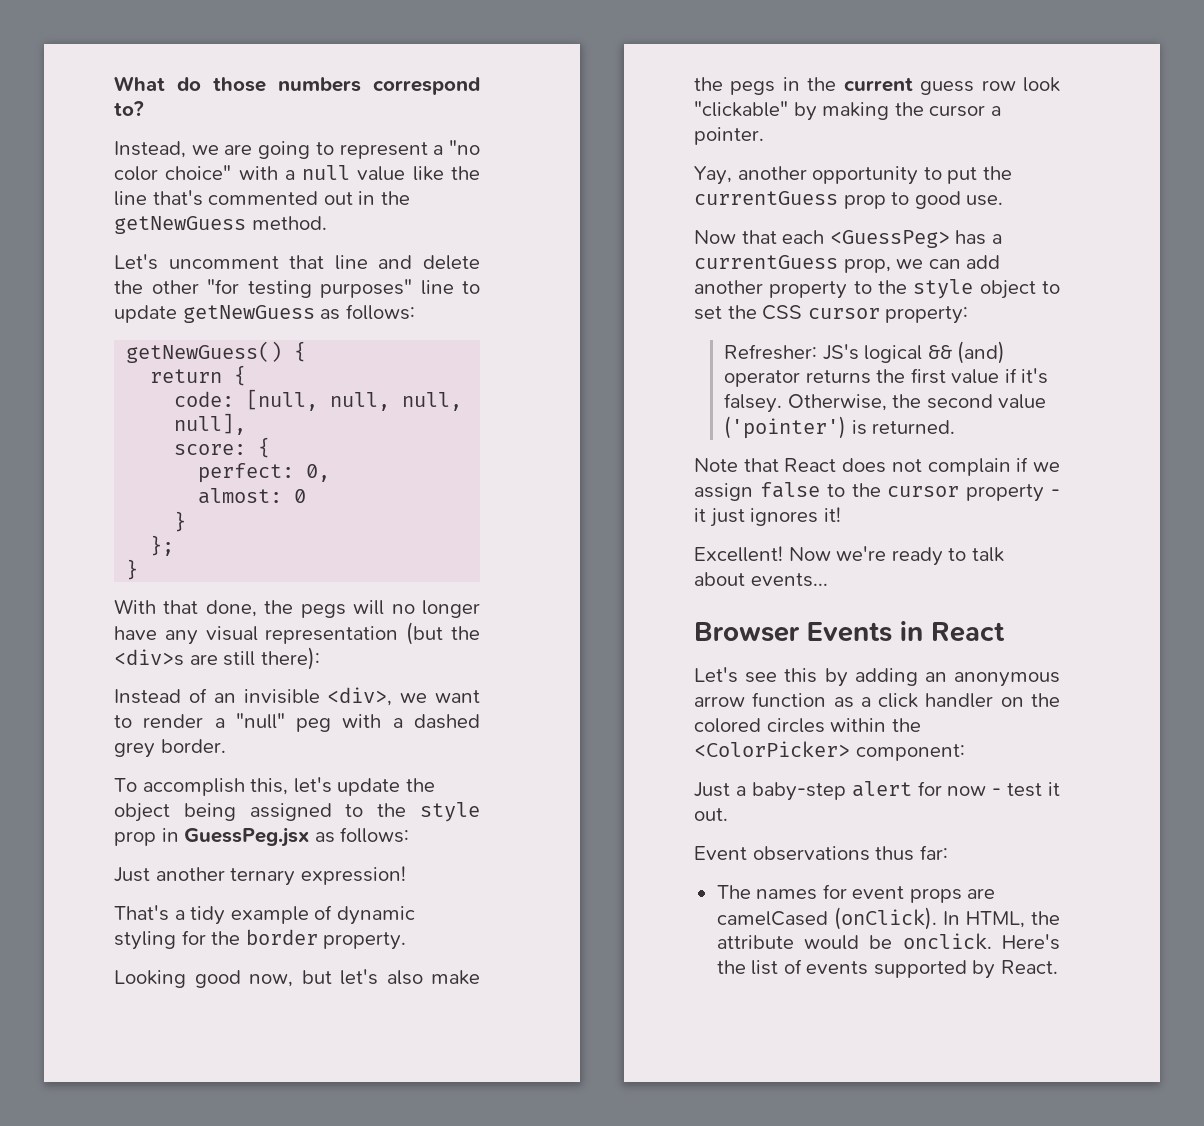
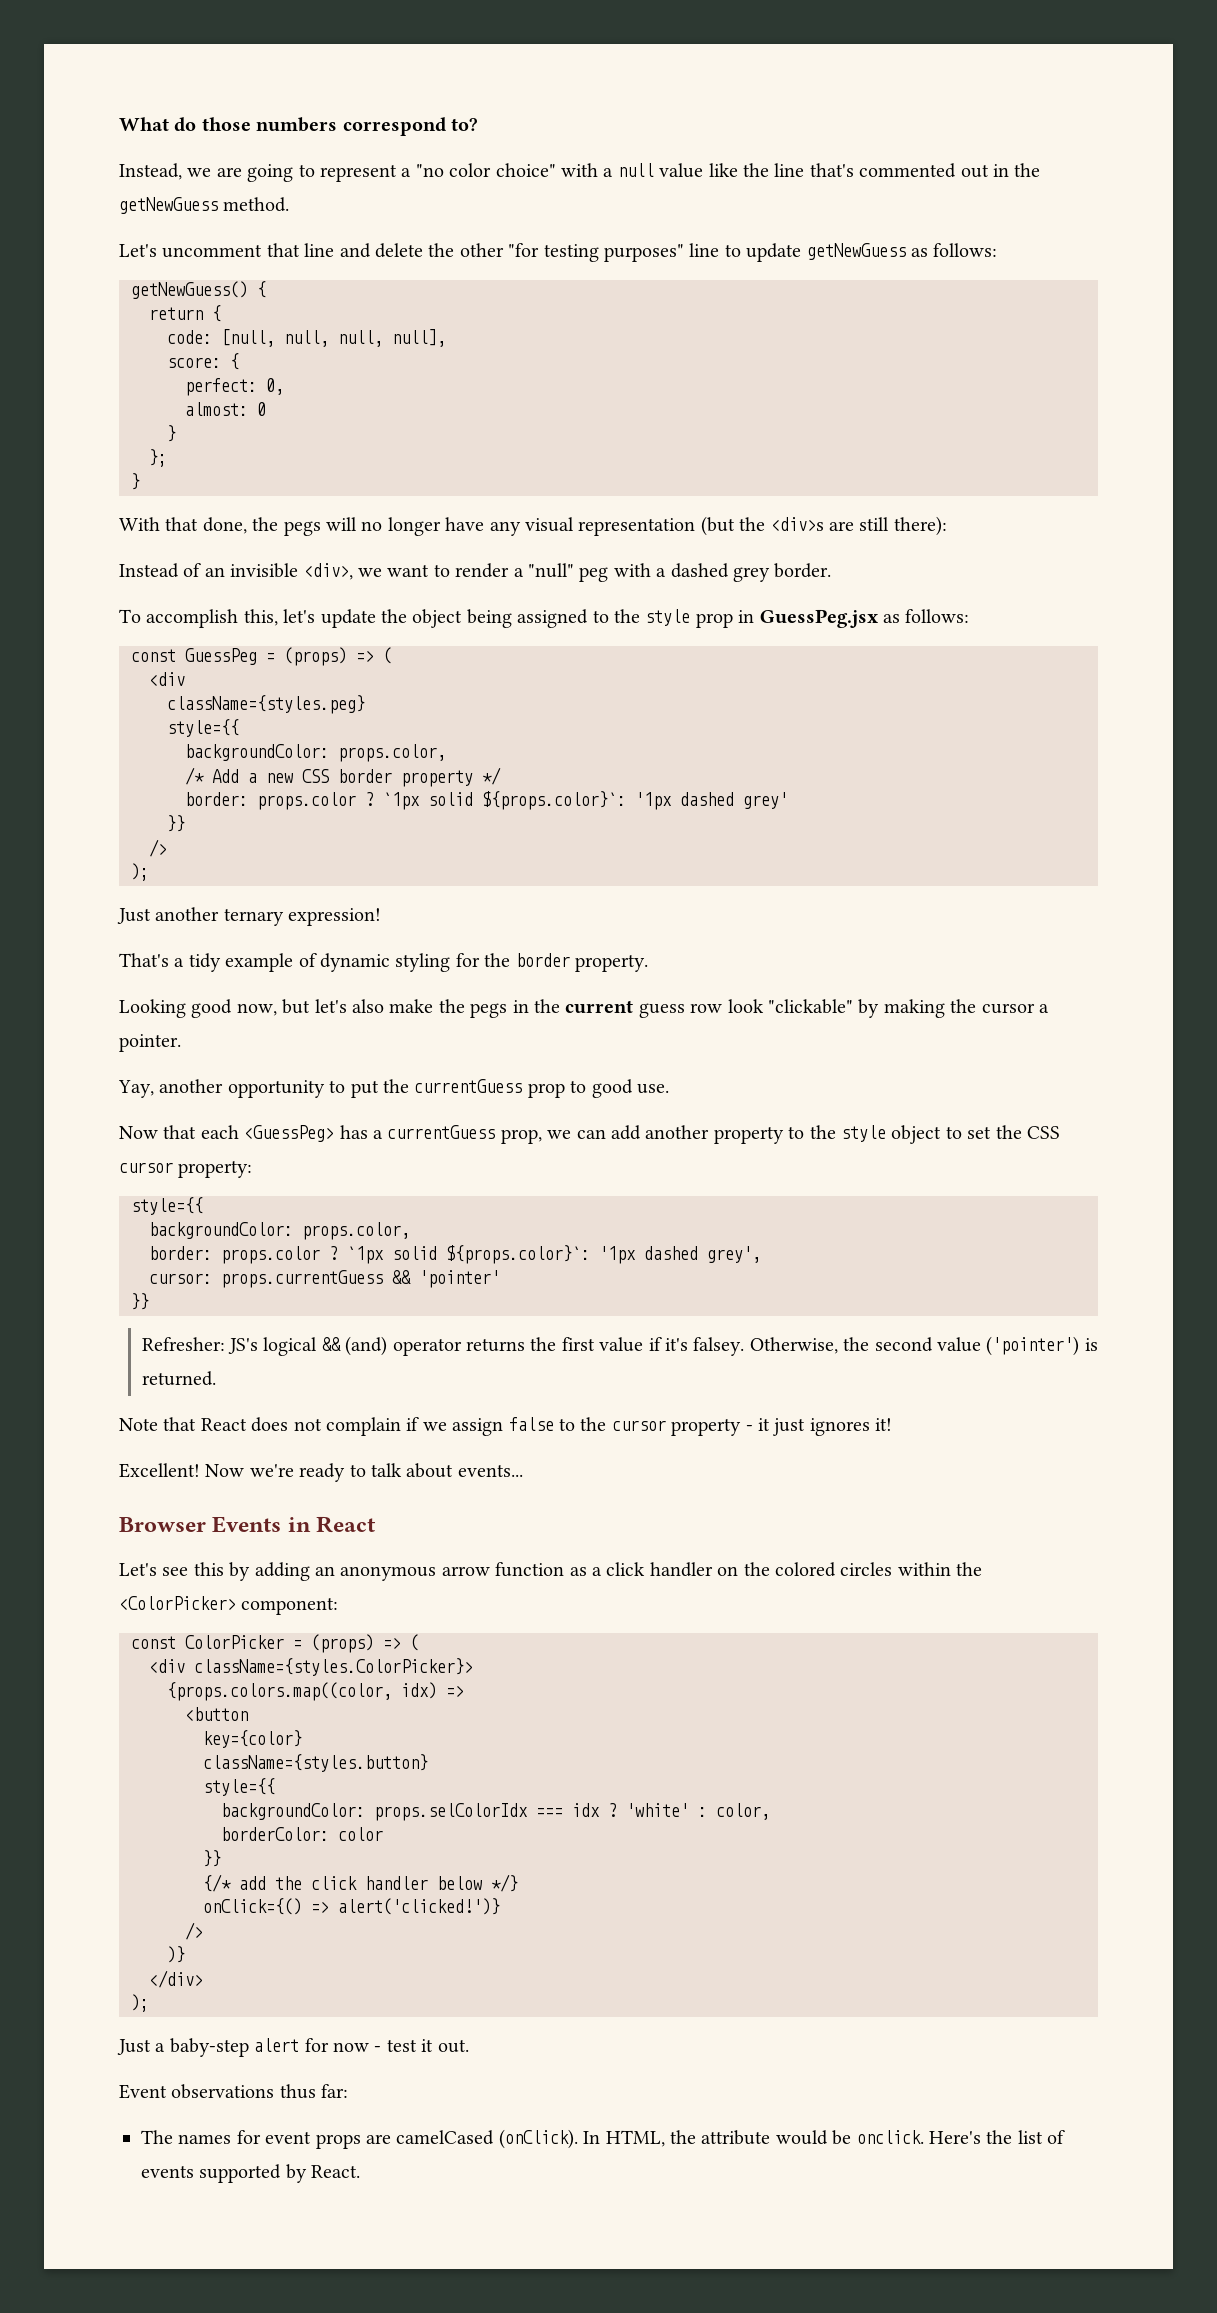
+ const GuessPeg = (props) => (
+ <div
+ className={styles.peg}
+ style={{
+ backgroundColor: props.color,
+ /* Add a new CSS border property */
+ border: props.color ? `1px solid ${props.color}`: '1px dashed grey'
+ }}
+ />
+ );
  Now that each <GuessPeg> has a currentGuess prop, we can add another property to the style object to set the CSS cursor property:
+ style={{
+ backgroundColor: props.color,
+ border: props.color ? `1px solid ${props.color}`: '1px dashed grey',
+ cursor: props.currentGuess && 'pointer'
+ }}
+ const ColorPicker = (props) => (
+ <div className={styles.ColorPicker}>
+ {props.colors.map((color, idx) =>
+ <button
+ key={color}
+ className={styles.button}
+ style={{
+ backgroundColor: props.selColorIdx === idx ? 'white' : color,
+ borderColor: color
+ }}
+ {/* add the click handler below */}
+ onClick={() => alert('clicked!')}
+ />
+ )}
+ </div>
+ );

